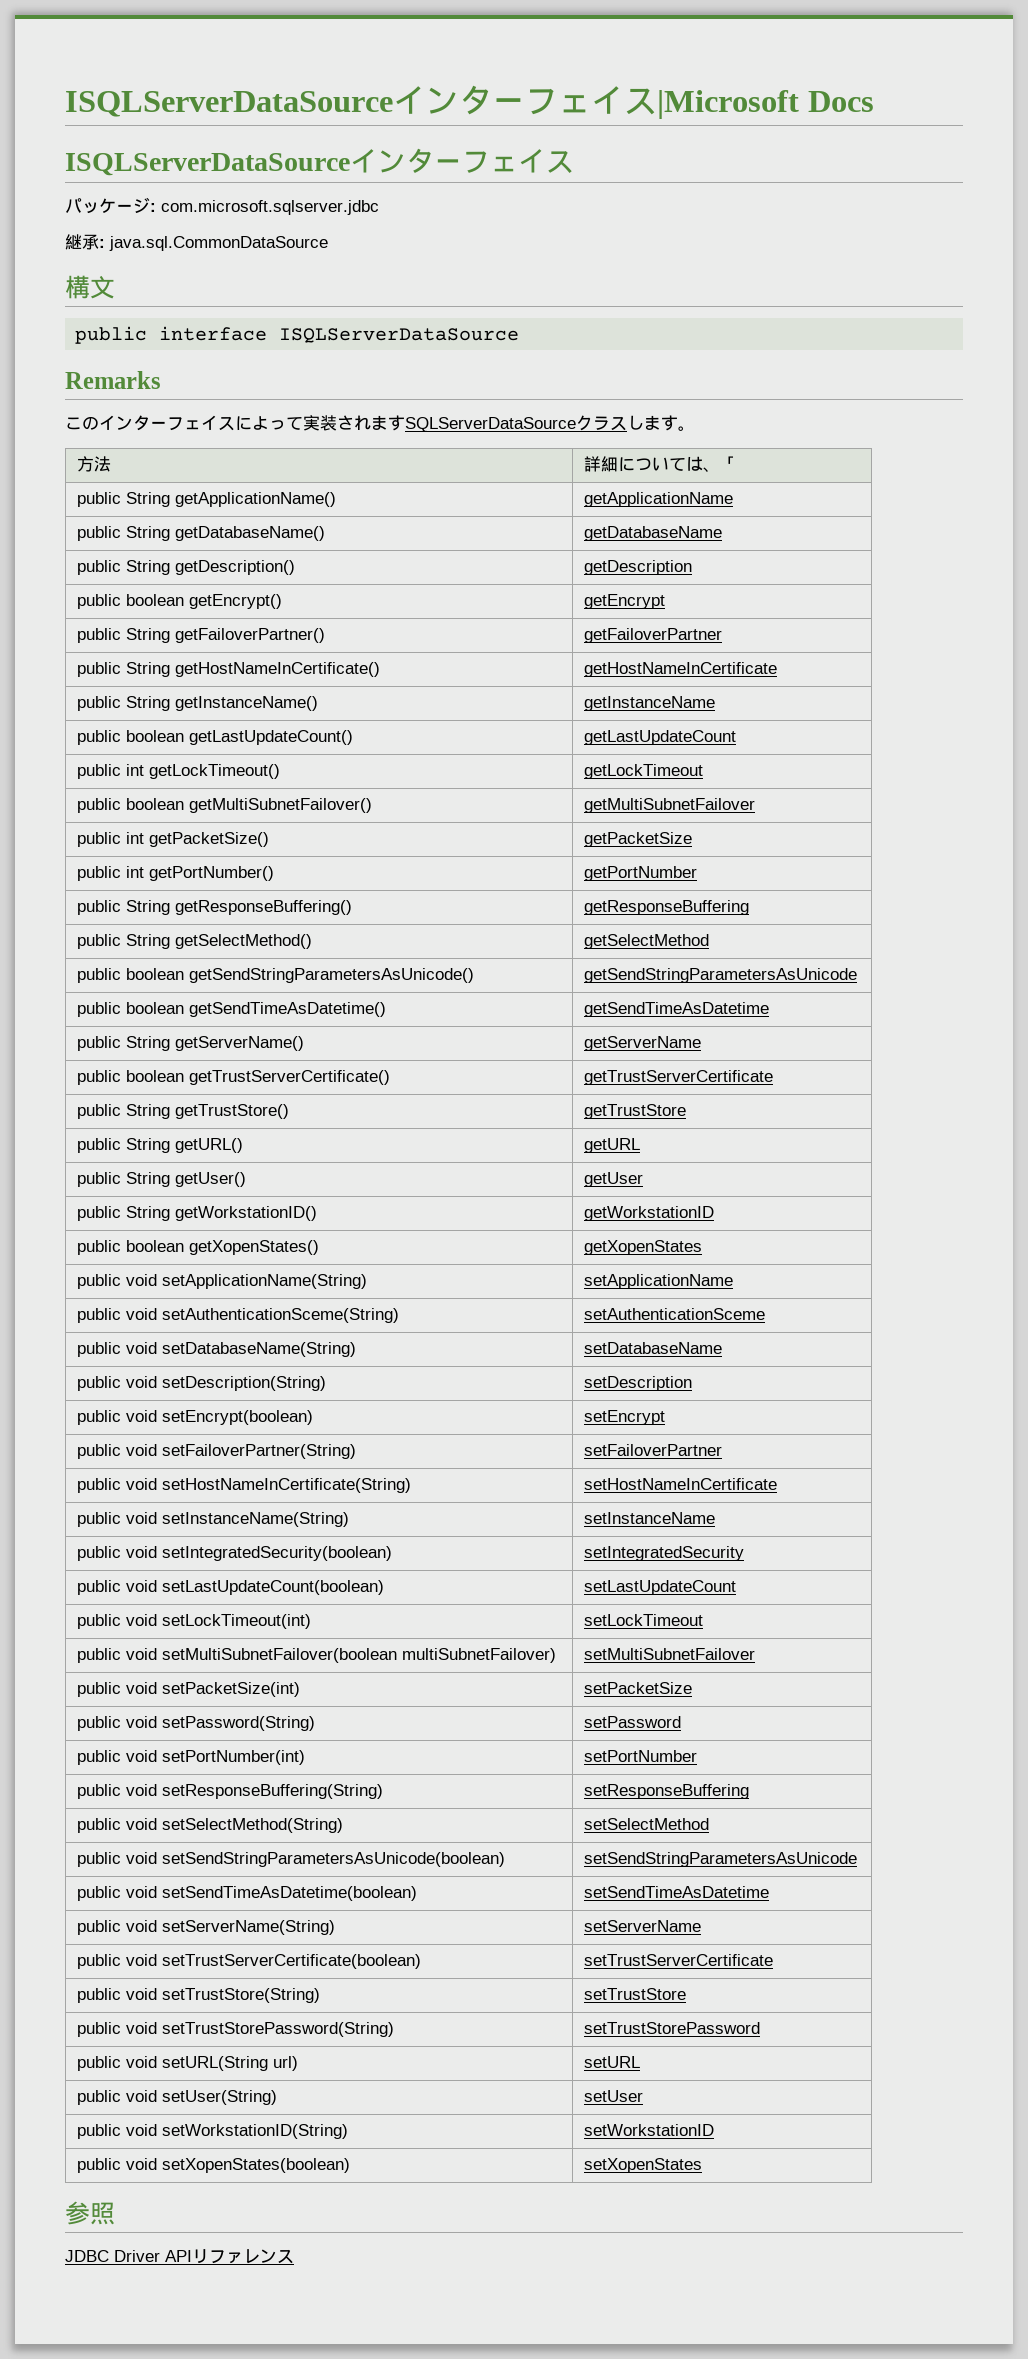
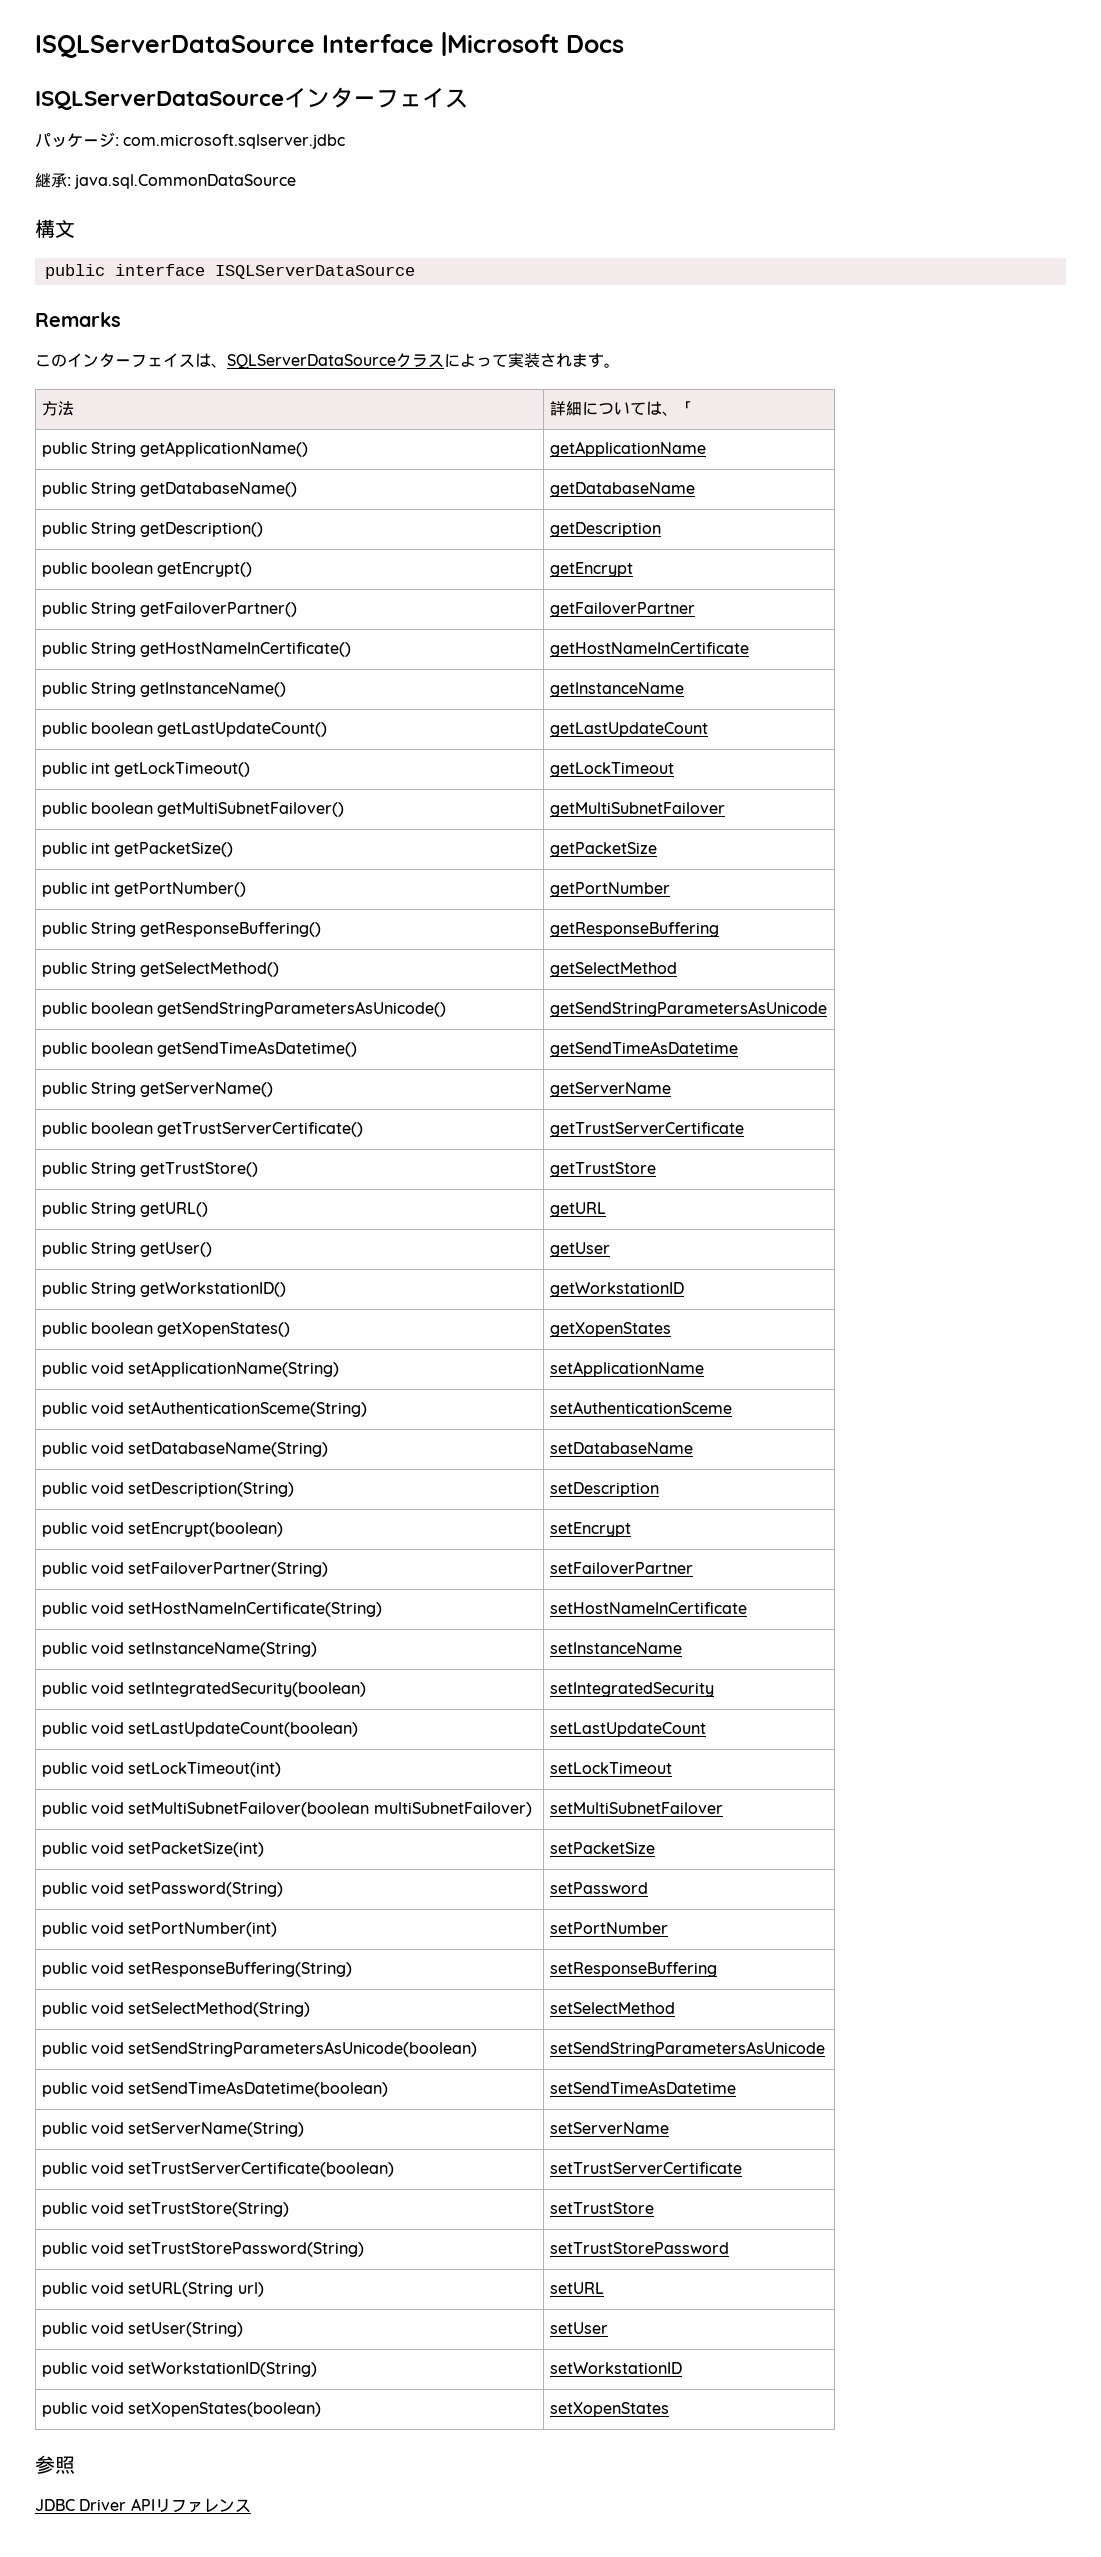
- ISQLServerDataSourceインターフェイス|Microsoft Docs
+ ISQLServerDataSource Interface |Microsoft Docs
- このインターフェイスによって実装されますSQLServerDataSourceクラスします。
+ このインターフェイスは、SQLServerDataSourceクラスによって実装されます。

